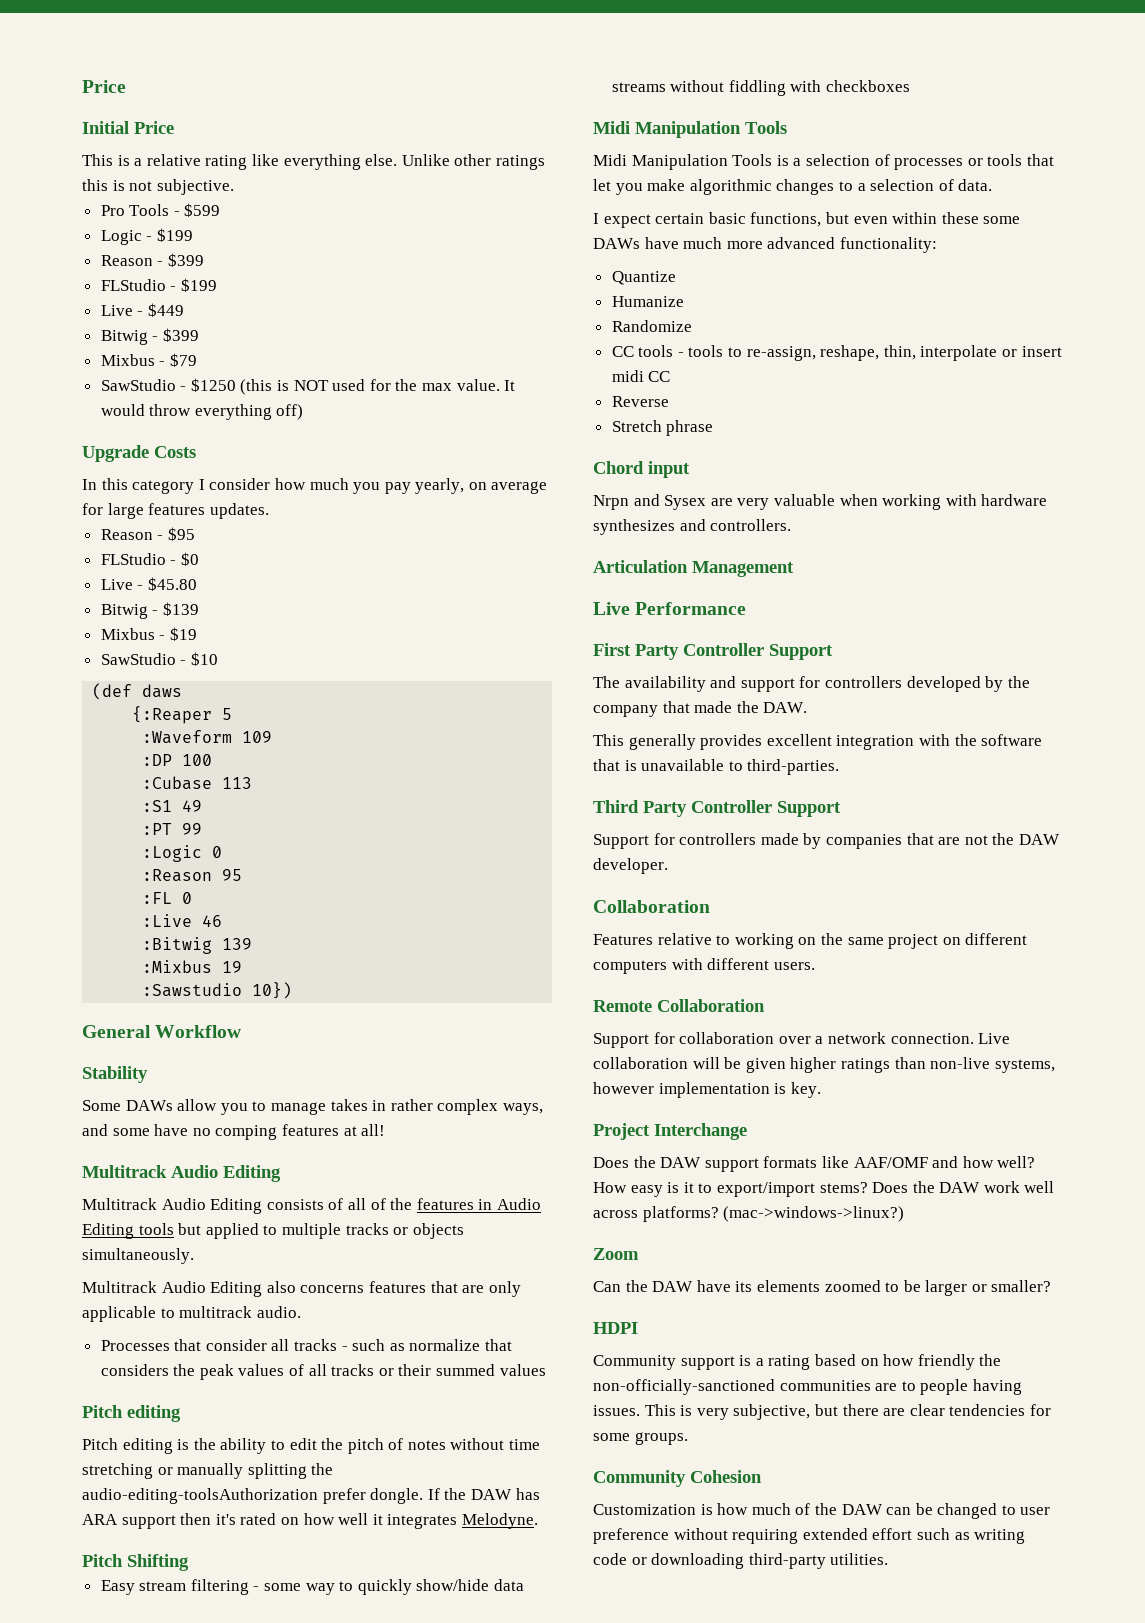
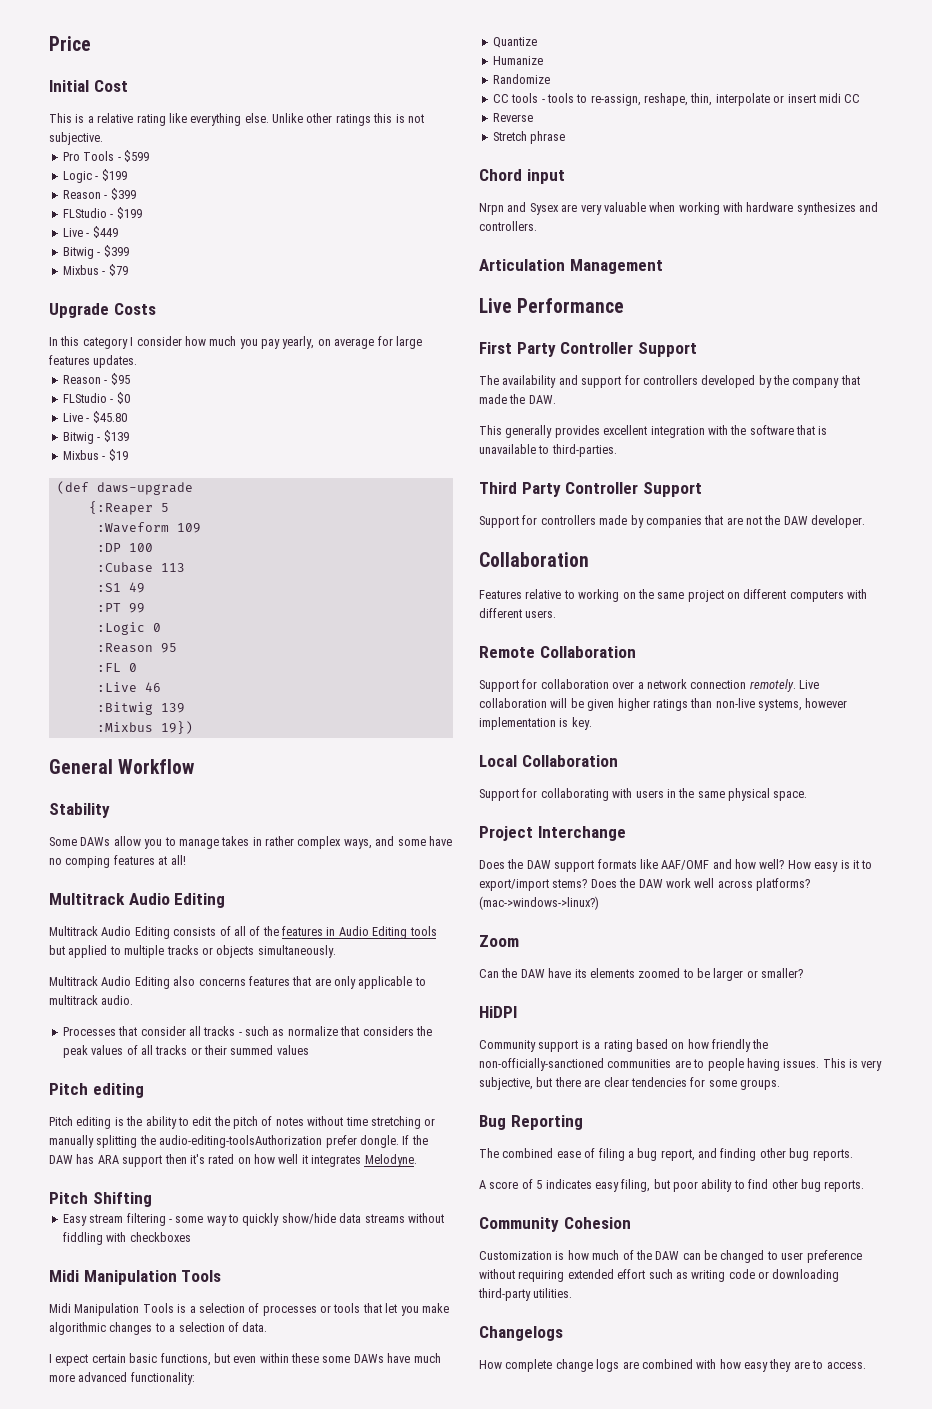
- Initial Price
+ Initial Cost
- SawStudio - $1250 (this is NOT used for the max value. It would throw everything off)
- SawStudio - $10
- (def daws
+ (def daws-upgrade
- :Mixbus 19
- :Sawstudio 10})
+ :Mixbus 19})
- Support for collaboration over a network connection.
+ Support for collaboration over a network connection remotely.
+ Local Collaboration
+ Support for collaborating with users in the same physical space.
- HDPI
+ HiDPI
+ Bug Reporting
+ The combined ease of filing a bug report, and finding other bug reports.
+ A score of 5 indicates easy filing, but poor ability to find other bug reports.
+ Changelogs
+ How complete change logs are combined with how easy they are to access.

